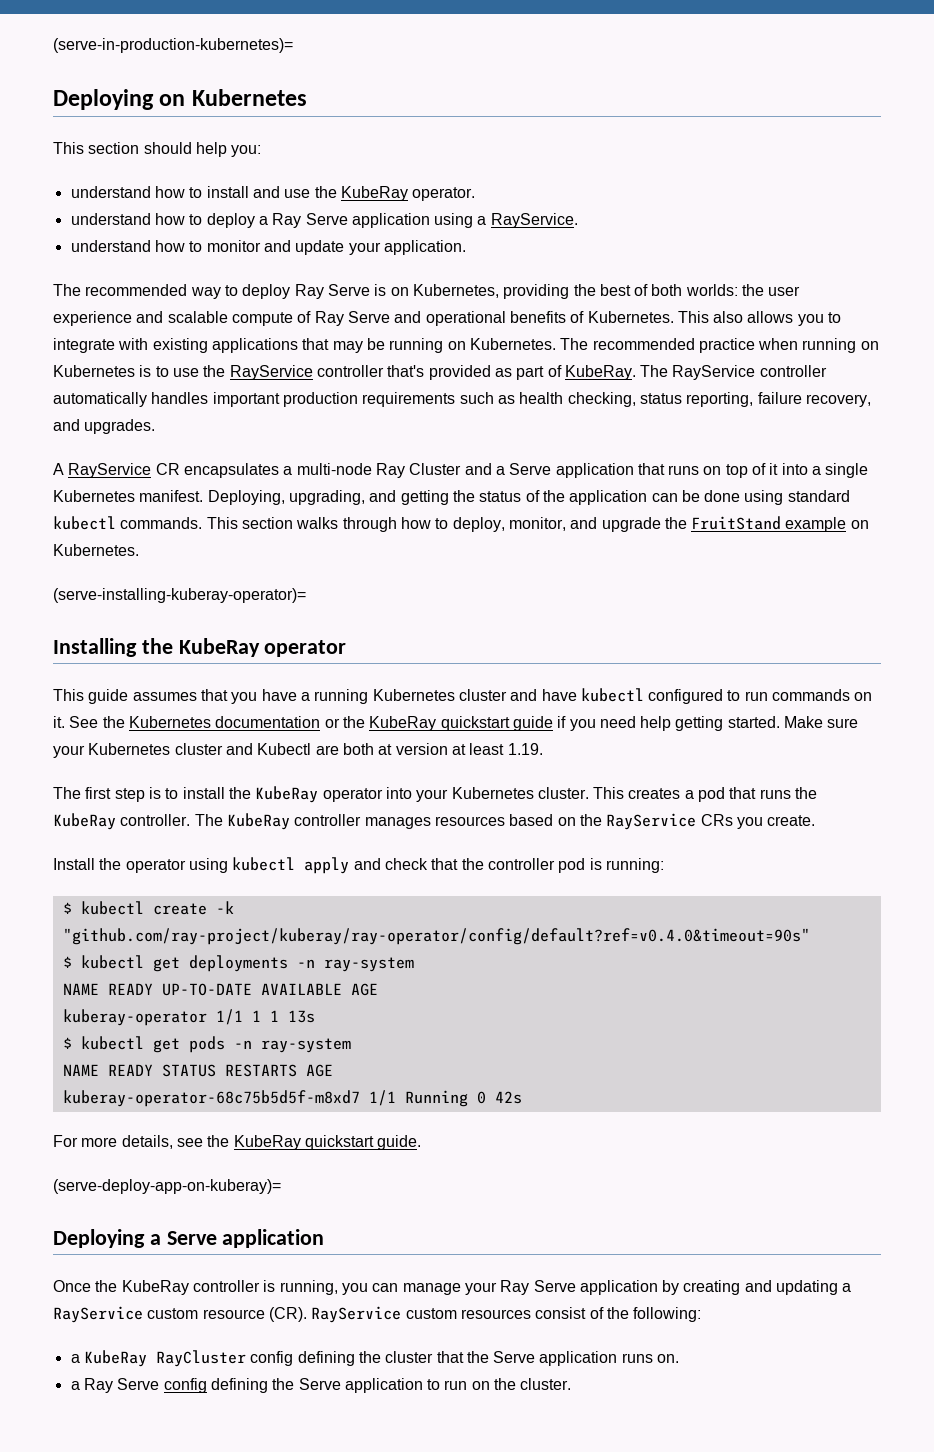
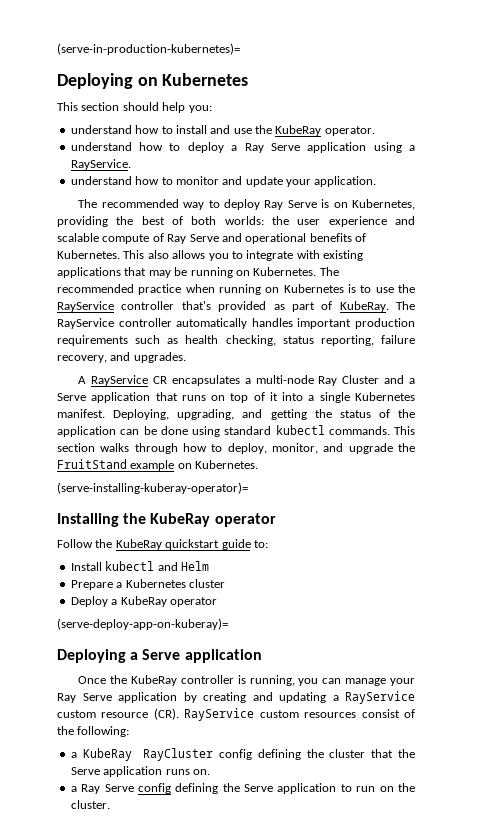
- This guide assumes that you have a running Kubernetes cluster and have kubectl configured to run commands on it. See the Kubernetes documentation or the KubeRay quickstart guide if you need help getting started. Make sure your Kubernetes cluster and Kubectl are both at version at least 1.19.
- The first step is to install the KubeRay operator into your Kubernetes cluster. This creates a pod that runs the KubeRay controller. The KubeRay controller manages resources based on the RayService CRs you create.
- Install the operator using kubectl apply and check that the controller pod is running:
- $ kubectl create -k "github.com/ray-project/kuberay/ray-operator/config/default?ref=v0.4.0&timeout=90s"
- $ kubectl get deployments -n ray-system
- NAME READY UP-TO-DATE AVAILABLE AGE
- kuberay-operator 1/1 1 1 13s
- $ kubectl get pods -n ray-system
- NAME READY STATUS RESTARTS AGE
- kuberay-operator-68c75b5d5f-m8xd7 1/1 Running 0 42s
- For more details, see the KubeRay quickstart guide.
+ Follow the KubeRay quickstart guide to:
+ Install kubectl and Helm
+ Prepare a Kubernetes cluster
+ Deploy a KubeRay operator

